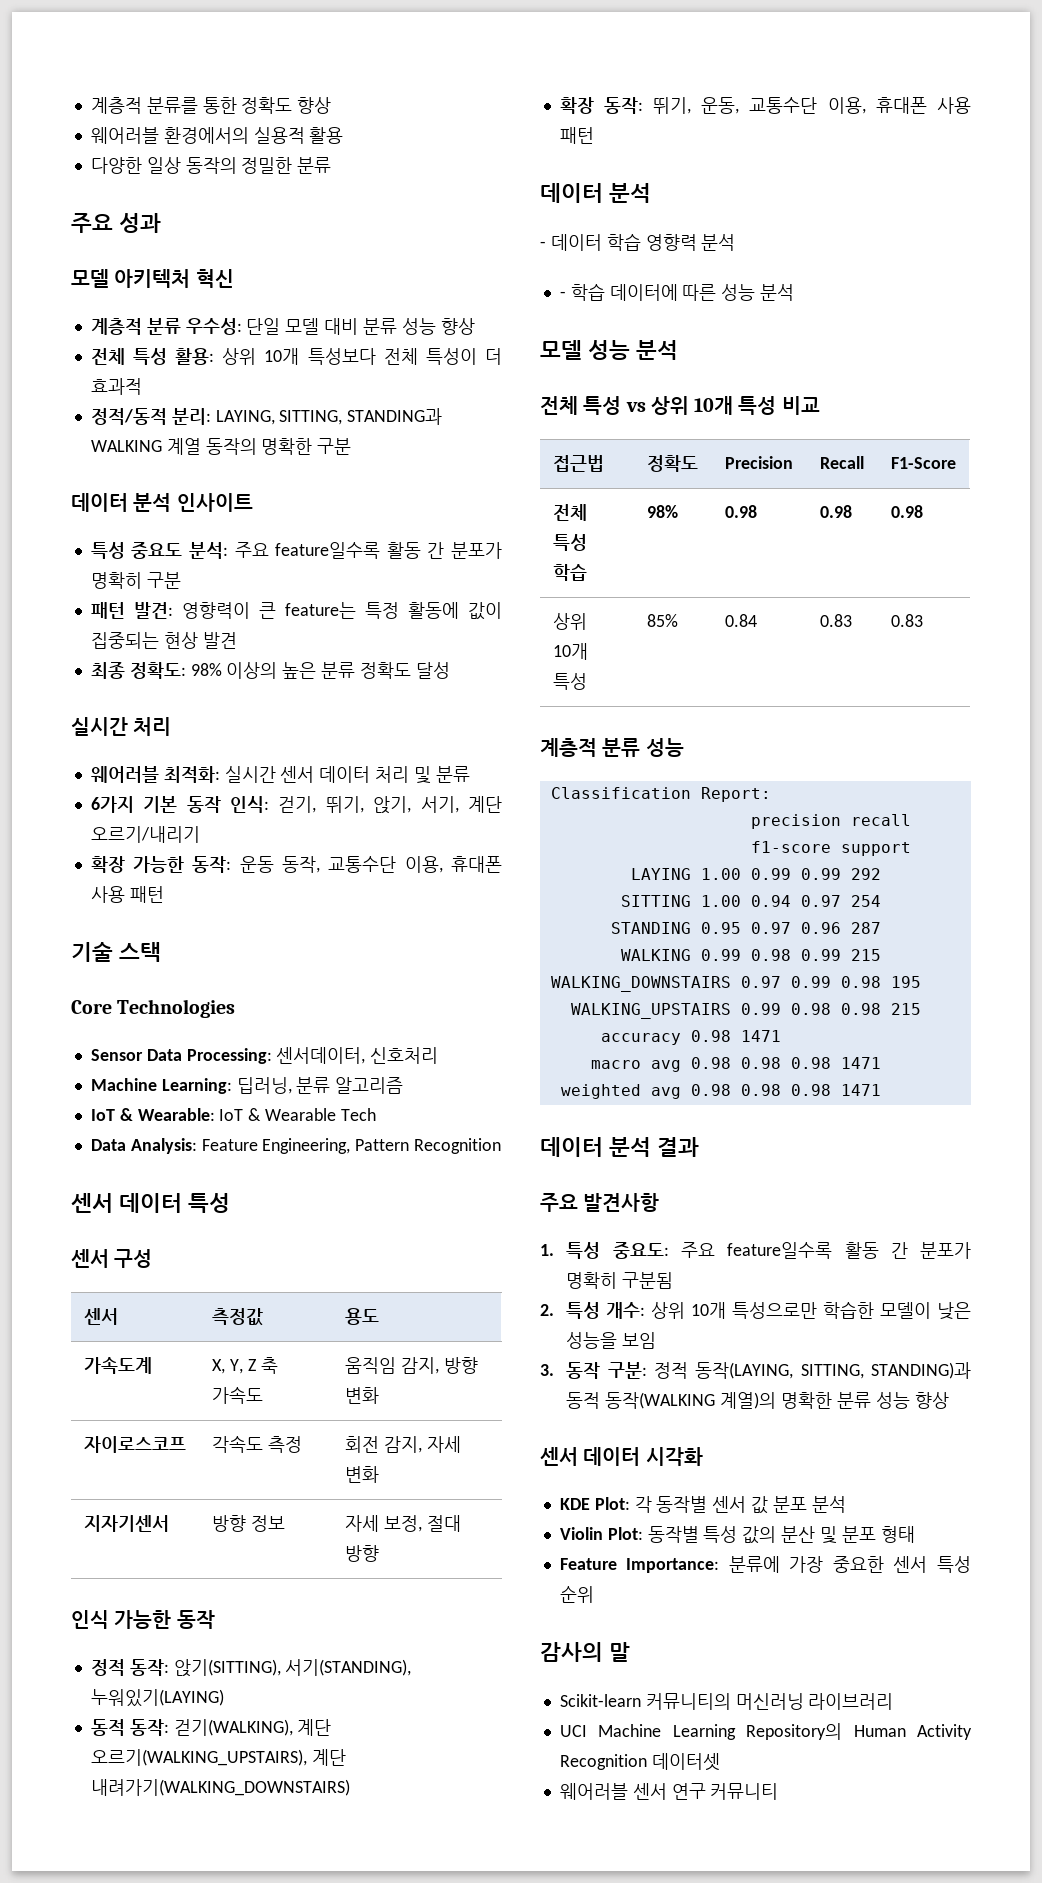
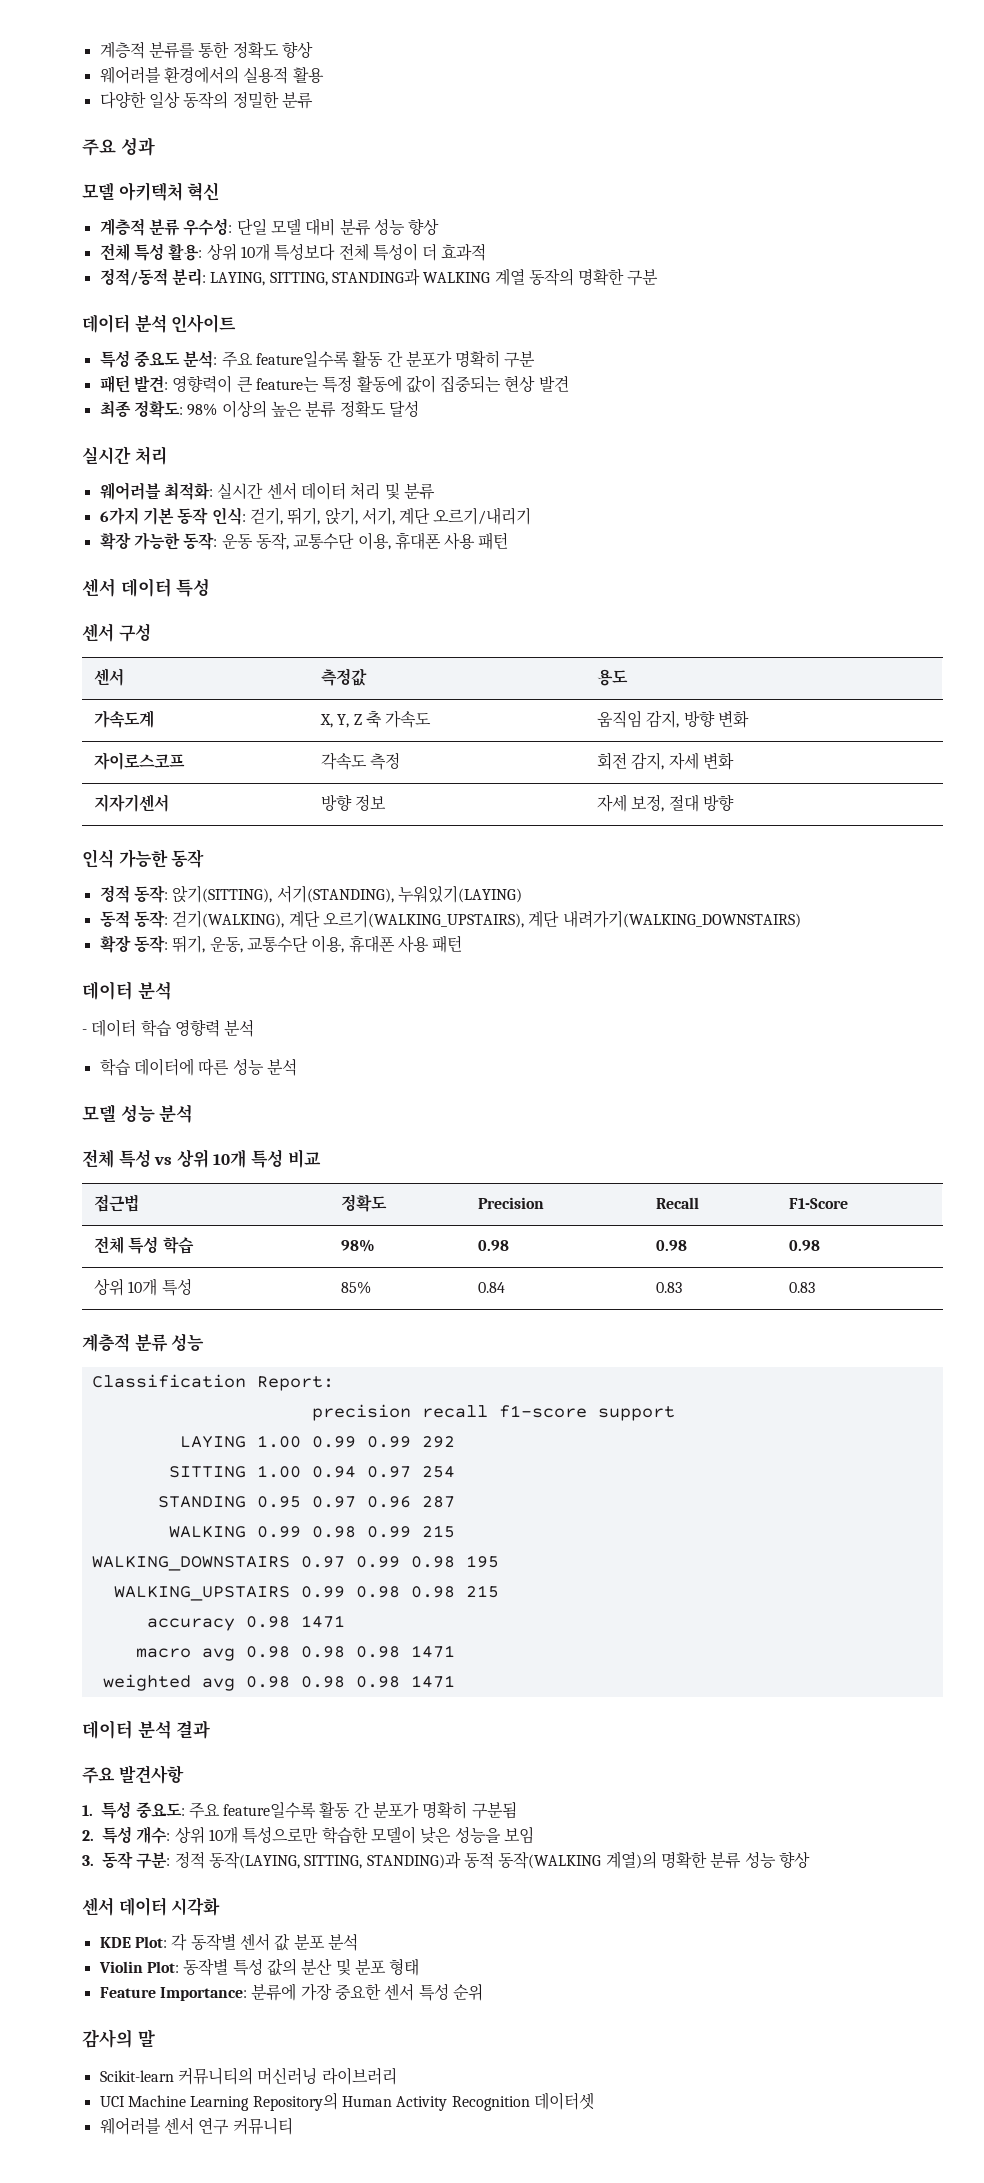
- 기술 스택
- Core Technologies
- Sensor Data Processing: 센서데이터, 신호처리
- Machine Learning: 딥러닝, 분류 알고리즘
- IoT & Wearable: IoT & Wearable Tech
- Data Analysis: Feature Engineering, Pattern Recognition
- - 학습 데이터에 따른 성능 분석
+ 학습 데이터에 따른 성능 분석

